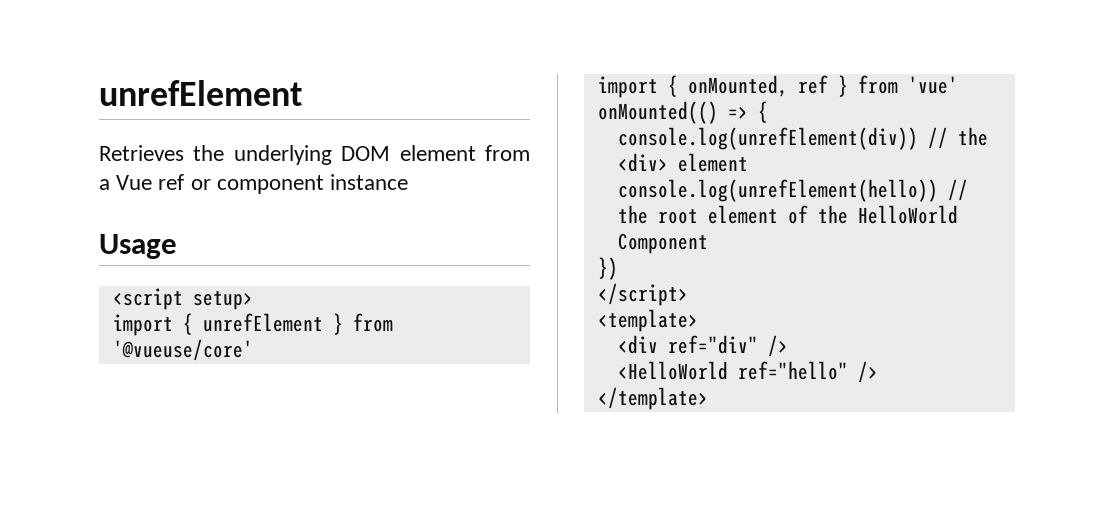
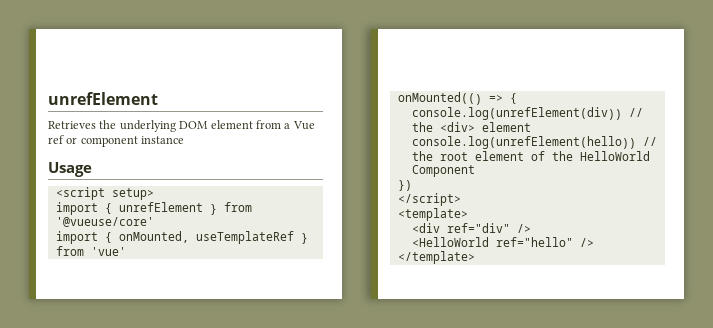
- import { onMounted, ref } from 'vue'
+ import { onMounted, useTemplateRef } from 'vue'

